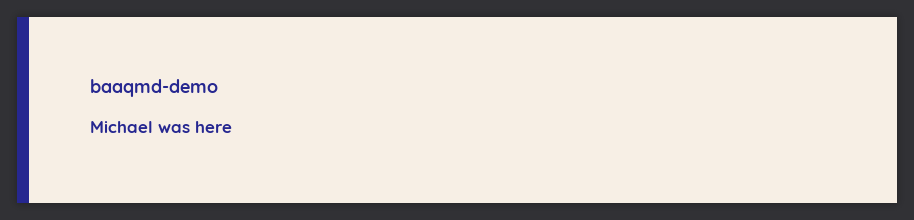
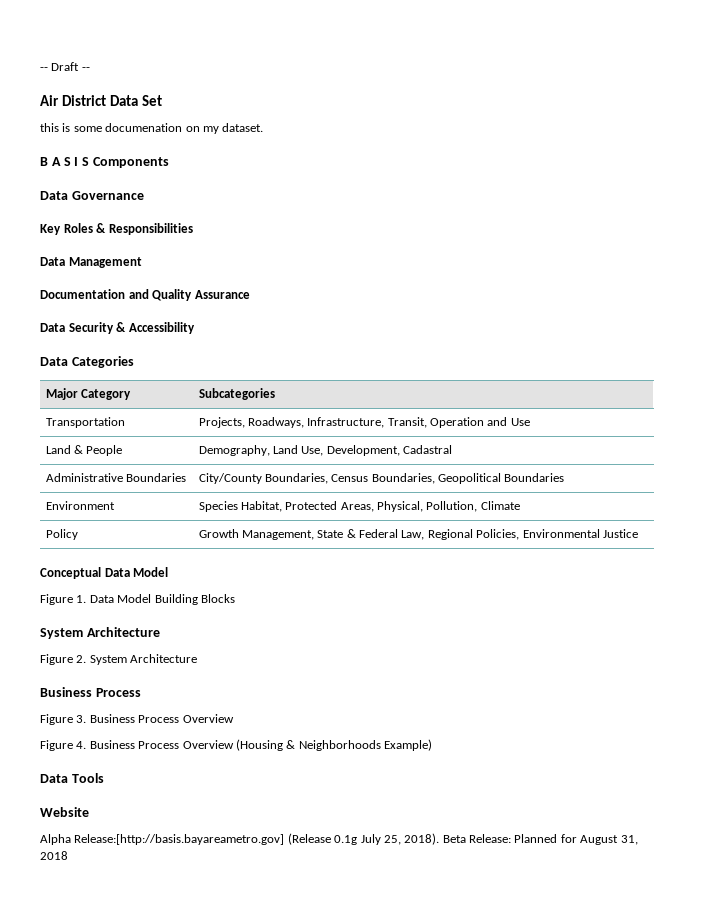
- baaqmd-demo
- Michael was here
+ -- Draft --
+ Air District Data Set
+ this is some documenation on my dataset.
+ B A S I S Components
+ Data Governance
+ Key Roles & Responsibilities
+ Data Management
+ Documentation and Quality Assurance
+ Data Security & Accessibility
+ Data Categories
+ Major Category | Subcategories
+ Transportation | Projects, Roadways, Infrastructure, Transit, Operation and Use
+ Land & People | Demography, Land Use, Development, Cadastral
+ Administrative Boundaries | City/County Boundaries, Census Boundaries, Geopolitical Boundaries
+ Environment | Species Habitat, Protected Areas, Physical, Pollution, Climate
+ Policy | Growth Management, State & Federal Law, Regional Policies, Environmental Justice
+ Conceptual Data Model
+ Figure 1. Data Model Building Blocks
+ System Architecture
+ Figure 2. System Architecture
+ Business Process
+ Figure 3. Business Process Overview
+ Figure 4. Business Process Overview (Housing & Neighborhoods Example)
+ Data Tools
+ Website
+ Alpha Release:[http://basis.bayareametro.gov] (Release 0.1g July 25, 2018). Beta Release: Planned for August 31, 2018

